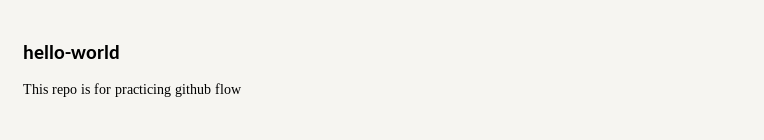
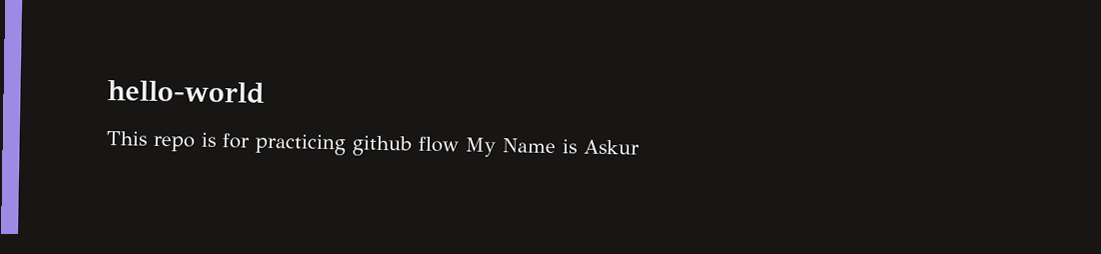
- This repo is for practicing github flow
+ This repo is for practicing github flow My Name is Askur

